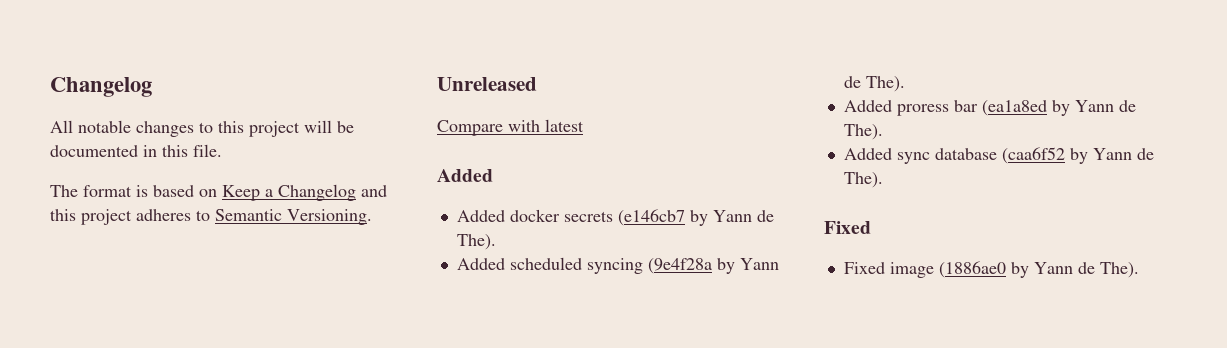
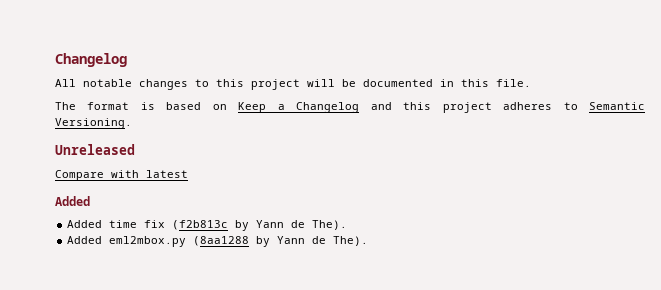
- Added docker secrets (e146cb7 by Yann de The).
- Added scheduled syncing (9e4f28a by Yann de The).
- Added proress bar (ea1a8ed by Yann de The).
- Added sync database (caa6f52 by Yann de The).
- Fixed
- Fixed image (1886ae0 by Yann de The).
+ Added time fix (f2b813c by Yann de The).
+ Added eml2mbox.py (8aa1288 by Yann de The).

